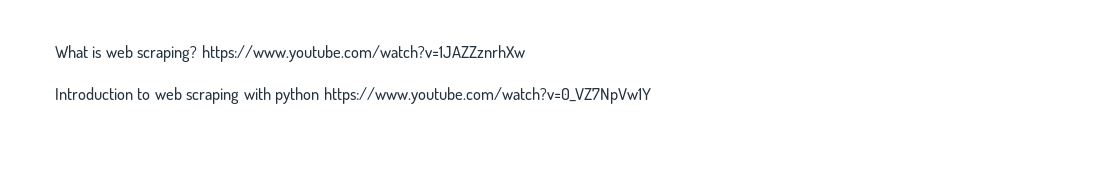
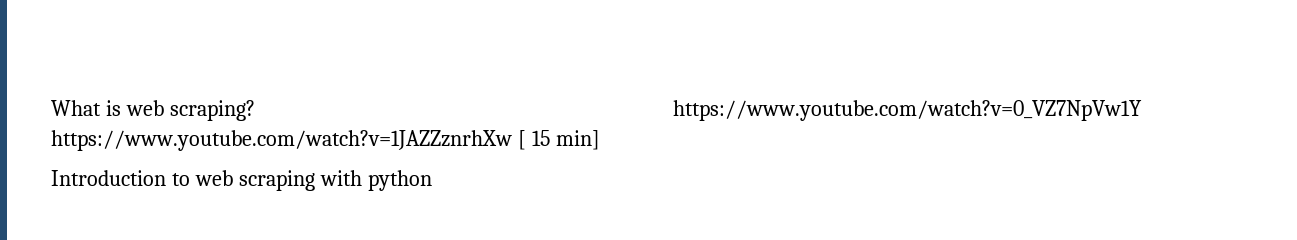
- What is web scraping? https://www.youtube.com/watch?v=1JAZZznrhXw
+ What is web scraping? https://www.youtube.com/watch?v=1JAZZznrhXw [ 15 min]

